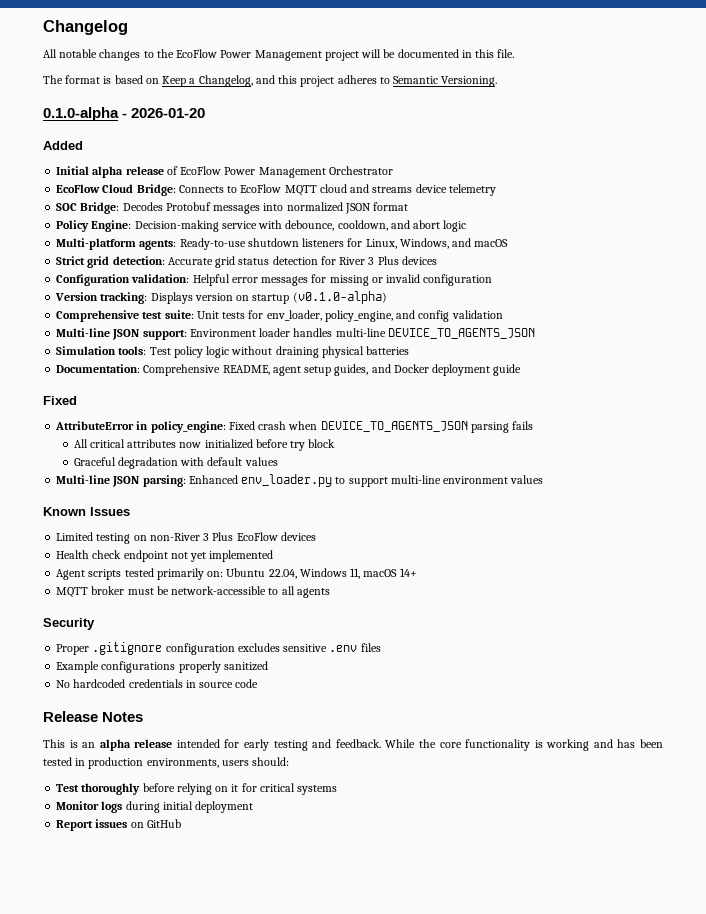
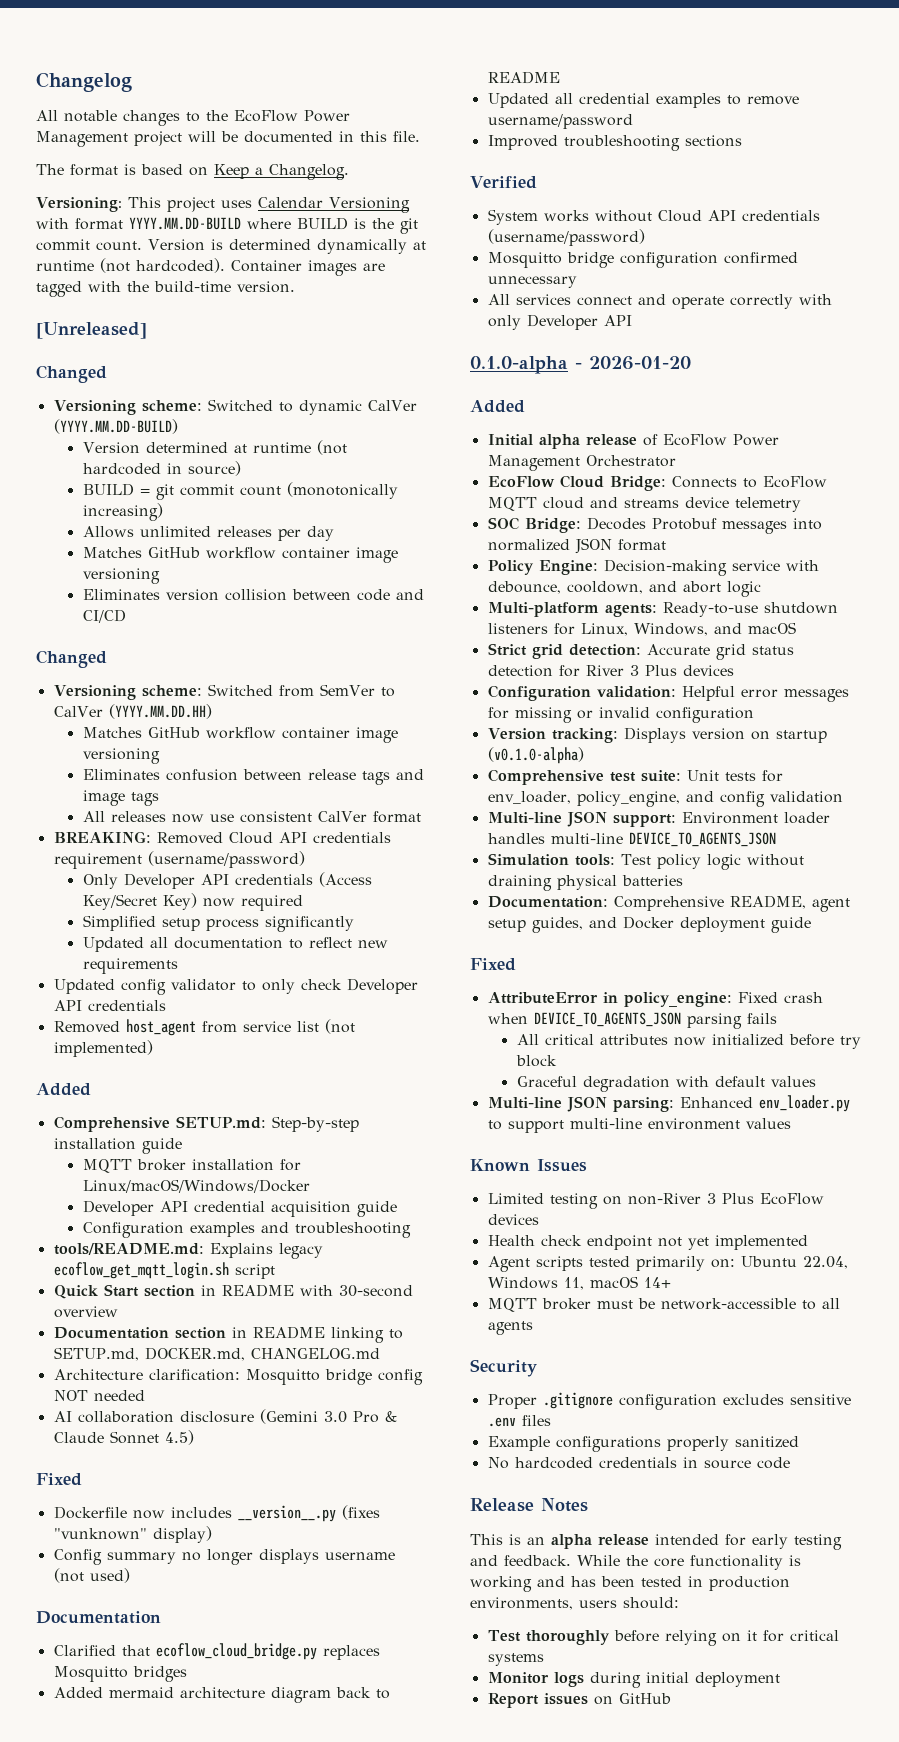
- The format is based on Keep a Changelog, and this project adheres to Semantic Versioning.
+ The format is based on Keep a Changelog.
+ Versioning: This project uses Calendar Versioning with format YYYY.MM.DD-BUILD where BUILD is the git commit count. Version is determined dynamically at runtime (not hardcoded). Container images are tagged with the build-time version.
+ [Unreleased]
+ Changed
+ Versioning scheme: Switched to dynamic CalVer (YYYY.MM.DD-BUILD)
+ Version determined at runtime (not hardcoded in source)
+ BUILD = git commit count (monotonically increasing)
+ Allows unlimited releases per day
+ Matches GitHub workflow container image versioning
+ Eliminates version collision between code and CI/CD
+ Changed
+ Versioning scheme: Switched from SemVer to CalVer (YYYY.MM.DD.HH)
+ Matches GitHub workflow container image versioning
+ Eliminates confusion between release tags and image tags
+ All releases now use consistent CalVer format
+ BREAKING: Removed Cloud API credentials requirement (username/password)
+ Only Developer API credentials (Access Key/Secret Key) now required
+ Simplified setup process significantly
+ Updated all documentation to reflect new requirements
+ Updated config validator to only check Developer API credentials
+ Removed host_agent from service list (not implemented)
+ Added
+ Comprehensive SETUP.md: Step-by-step installation guide
+ MQTT broker installation for Linux/macOS/Windows/Docker
+ Developer API credential acquisition guide
+ Configuration examples and troubleshooting
+ tools/README.md: Explains legacy ecoflow_get_mqtt_login.sh script
+ Quick Start section in README with 30-second overview
+ Documentation section in README linking to SETUP.md, DOCKER.md, CHANGELOG.md
+ Architecture clarification: Mosquitto bridge config NOT needed
+ AI collaboration disclosure (Gemini 3.0 Pro & Claude Sonnet 4.5)
+ Fixed
+ Dockerfile now includes __version__.py (fixes "vunknown" display)
+ Config summary no longer displays username (not used)
+ Documentation
+ Clarified that ecoflow_cloud_bridge.py replaces Mosquitto bridges
+ Added mermaid architecture diagram back to README
+ Updated all credential examples to remove username/password
+ Improved troubleshooting sections
+ Verified
+ System works without Cloud API credentials (username/password)
+ Mosquitto bridge configuration confirmed unnecessary
+ All services connect and operate correctly with only Developer API

